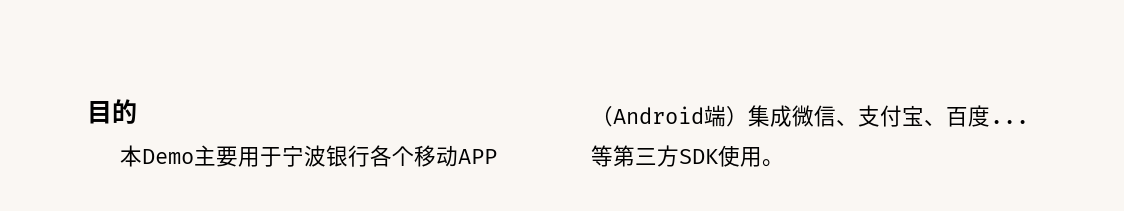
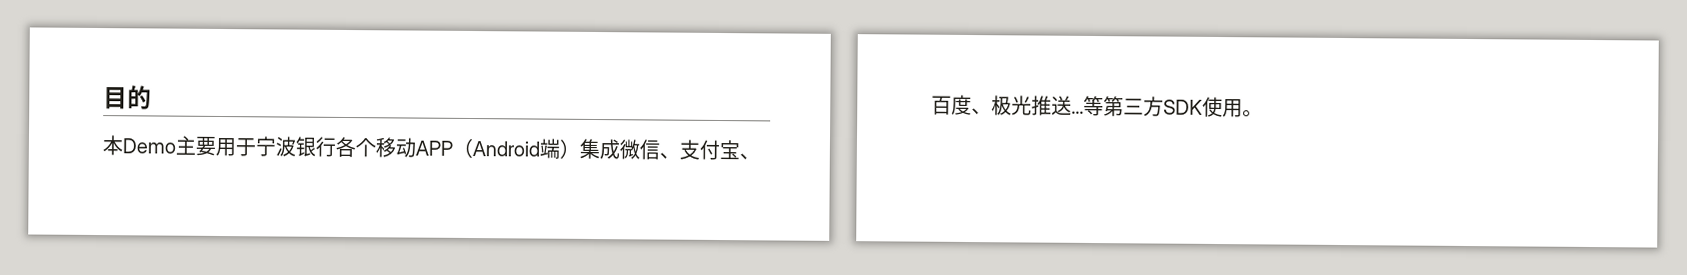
- 本Demo主要用于宁波银行各个移动APP（Android端）集成微信、支付宝、百度...
+ 本Demo主要用于宁波银行各个移动APP（Android端）集成微信、支付宝、百度、极光推送...

